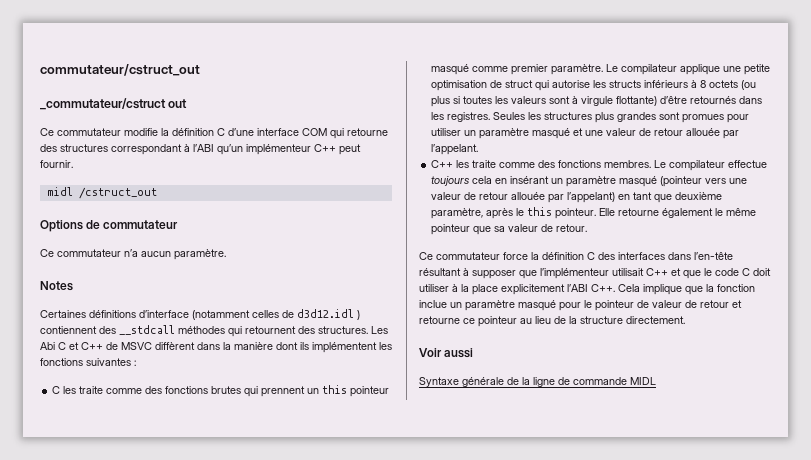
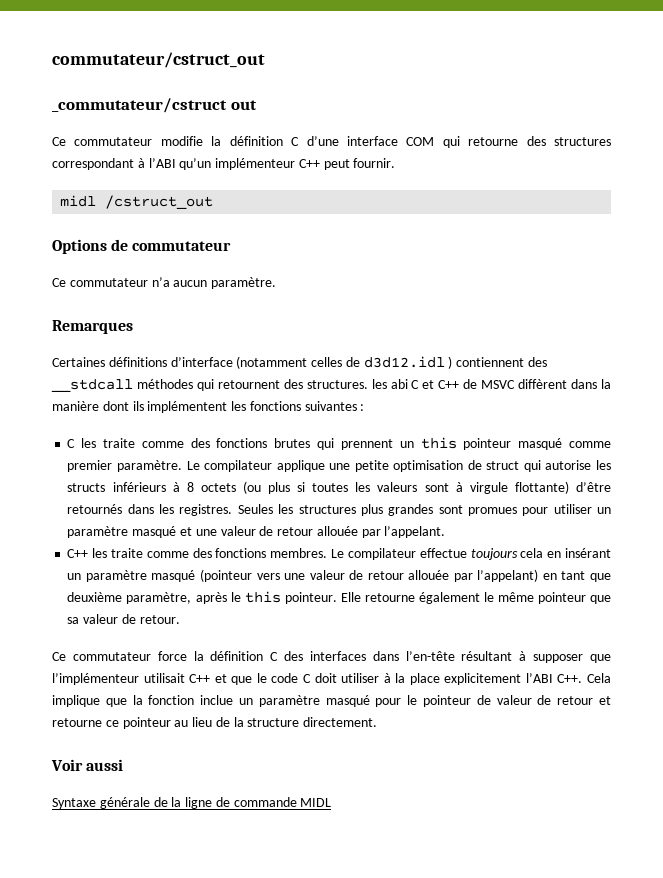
- Notes
+ Remarques
- Certaines définitions d’interface (notamment celles de d3d12.idl ) contiennent des __stdcall méthodes qui retournent des structures. Les Abi C et C++ de MSVC diffèrent dans la manière dont ils implémentent les fonctions suivantes :
+ Certaines définitions d’interface (notamment celles de d3d12.idl ) contiennent des __stdcall méthodes qui retournent des structures. les abi C et C++ de MSVC diffèrent dans la manière dont ils implémentent les fonctions suivantes :

